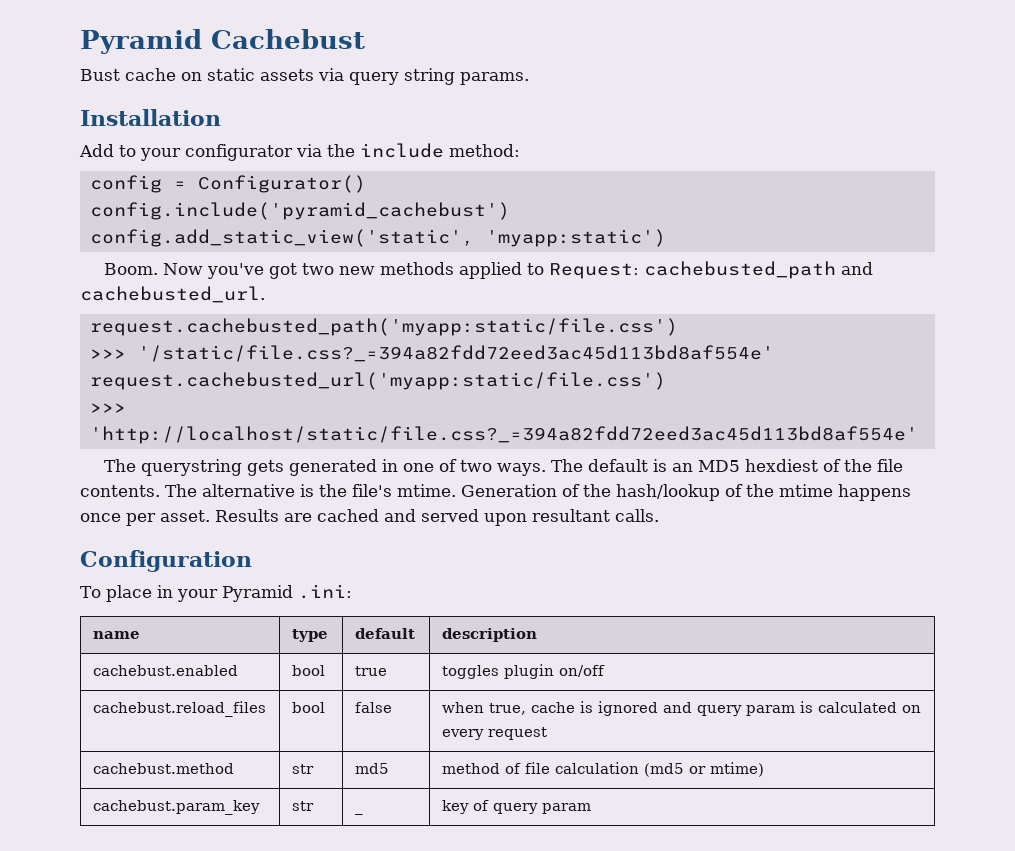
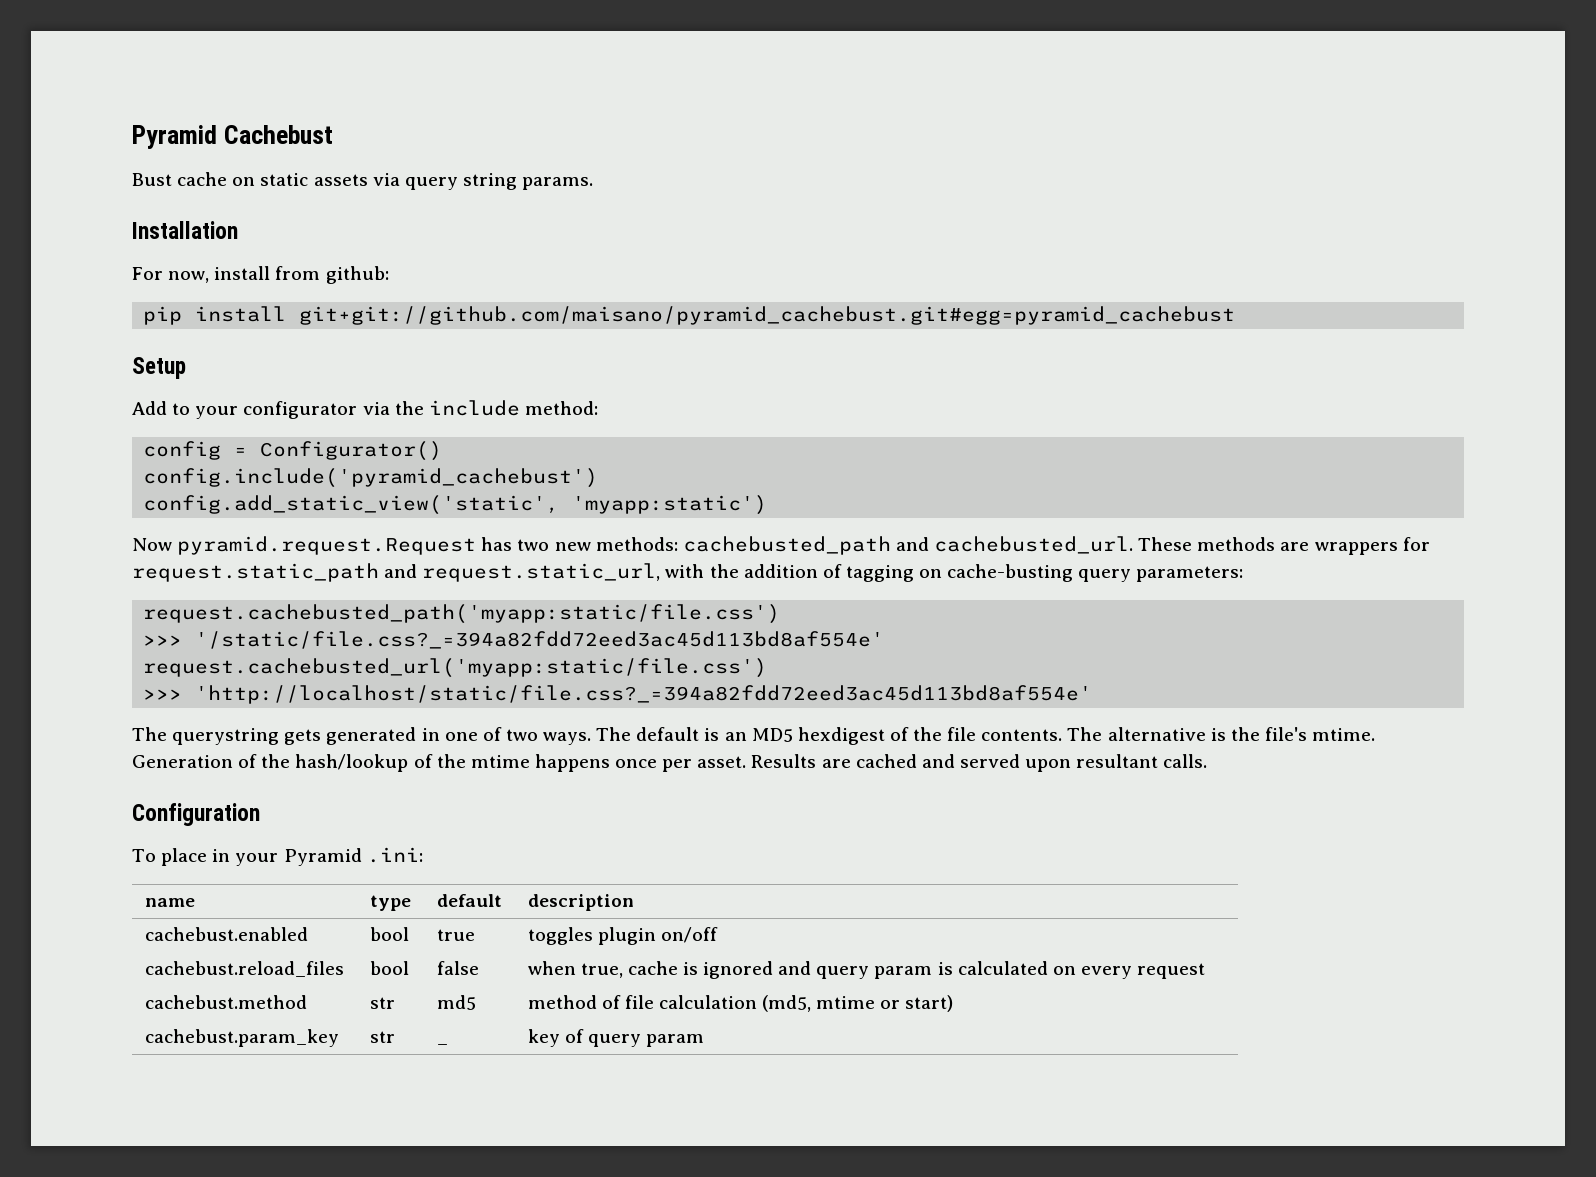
+ For now, install from github:
+ pip install git+git://github.com/maisano/pyramid_cachebust.git#egg=pyramid_cachebust
+ Setup
- Boom. Now you've got two new methods applied to Request: cachebusted_path and cachebusted_url.
+ Now pyramid.request.Request has two new methods: cachebusted_path and cachebusted_url. These methods are wrappers for request.static_path and request.static_url, with the addition of tagging on cache-busting query parameters:
- The default is an MD5 hexdiest of the file contents.
+ The default is an MD5 hexdigest of the file contents.
- cachebust.method | str | md5 | method of file calculation (md5 or mtime)
+ cachebust.method | str | md5 | method of file calculation (md5, mtime or start)

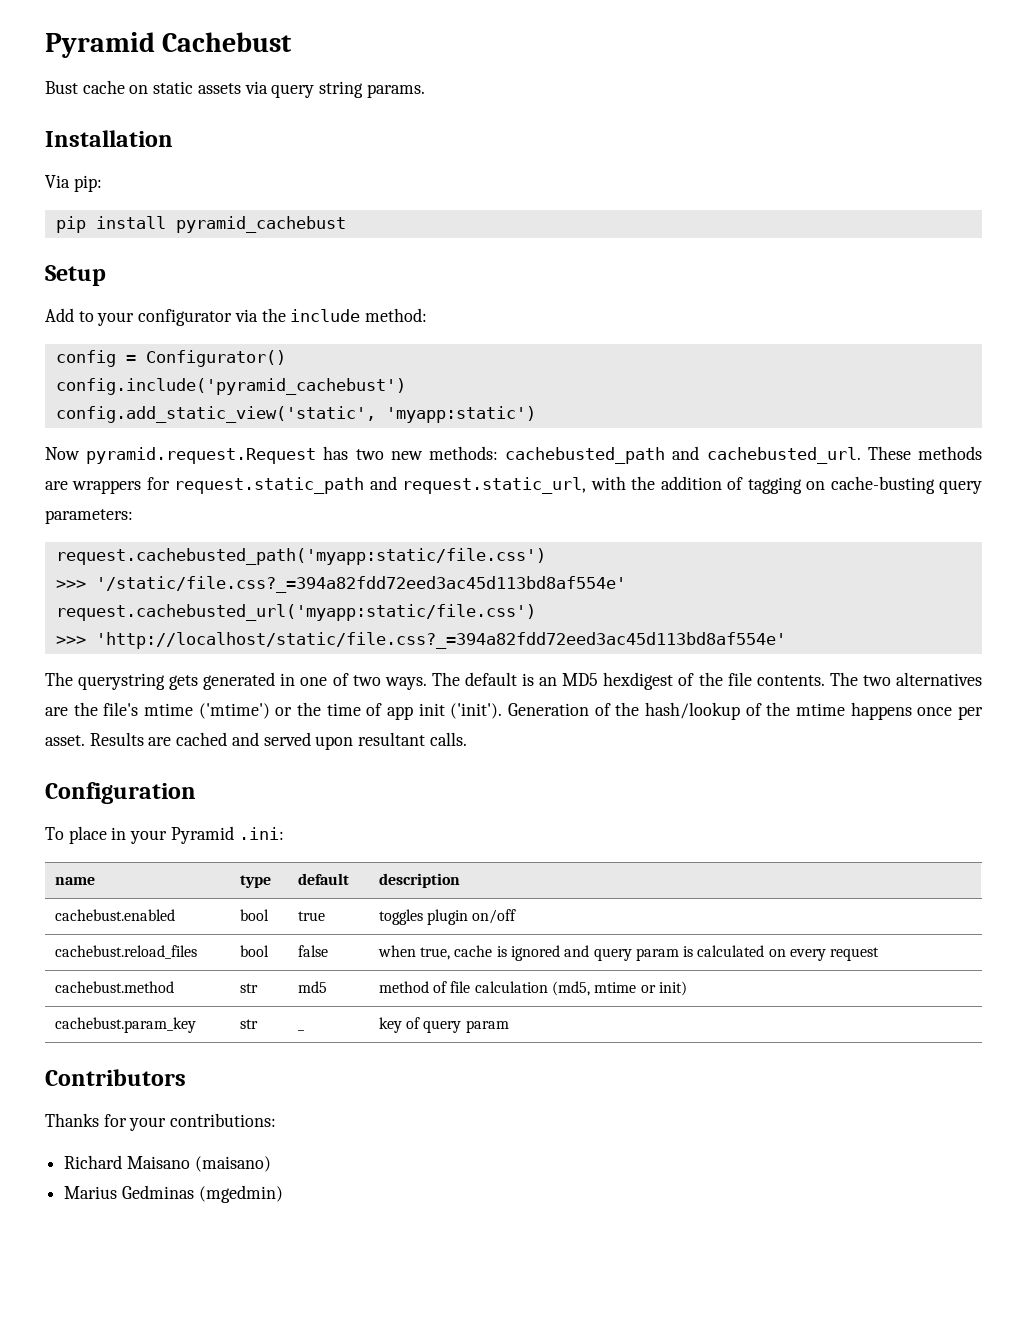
- For now, install from github:
+ Via pip:
- pip install git+git://github.com/maisano/pyramid_cachebust.git#egg=pyramid_cachebust
+ pip install pyramid_cachebust
- The alternative is the file's mtime.
+ The two alternatives are the file's mtime ('mtime') or the time of app init ('init').
- cachebust.method | str | md5 | method of file calculation (md5, mtime or start)
+ cachebust.method | str | md5 | method of file calculation (md5, mtime or init)
+ Contributors
+ Thanks for your contributions:
+ Richard Maisano (maisano)
+ Marius Gedminas (mgedmin)

